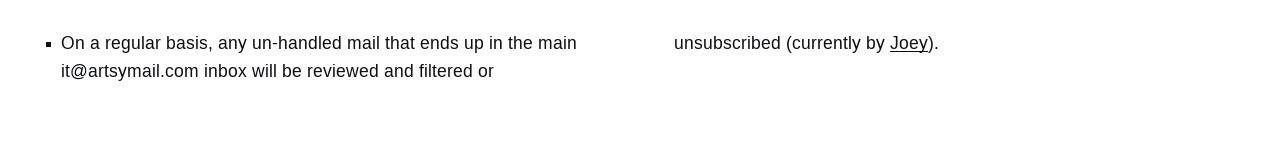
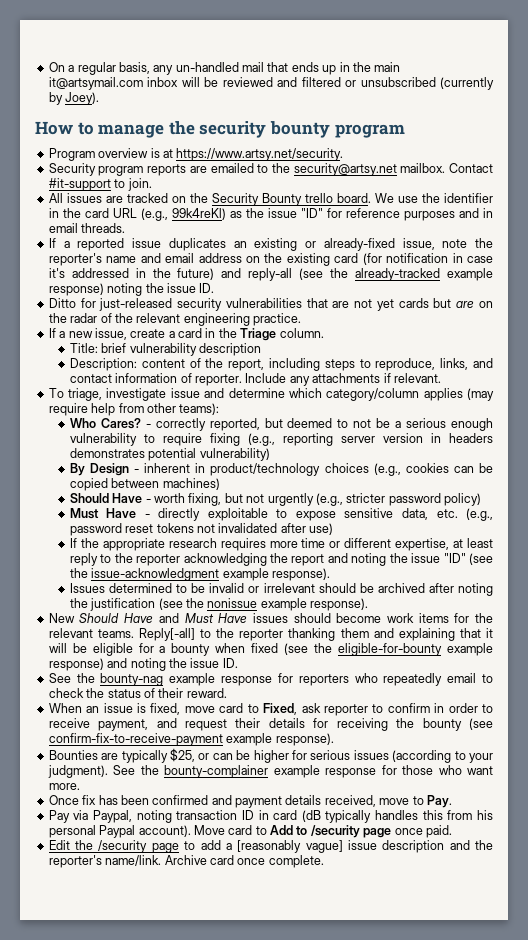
+ How to manage the security bounty program
+ Program overview is at https://www.artsy.net/security.
+ Security program reports are emailed to the security@artsy.net mailbox. Contact #it-support to join.
+ All issues are tracked on the Security Bounty trello board. We use the identifier in the card URL (e.g., 99k4reKl) as the issue "ID" for reference purposes and in email threads.
+ If a reported issue duplicates an existing or already-fixed issue, note the reporter's name and email address on the existing card (for notification in case it's addressed in the future) and reply-all (see the already-tracked example response) noting the issue ID.
+ Ditto for just-released security vulnerabilities that are not yet cards but are on the radar of the relevant engineering practice.
+ If a new issue, create a card in the Triage column.
+ Title: brief vulnerability description
+ Description: content of the report, including steps to reproduce, links, and contact information of reporter. Include any attachments if relevant.
+ To triage, investigate issue and determine which category/column applies (may require help from other teams):
+ Who Cares? - correctly reported, but deemed to not be a serious enough vulnerability to require fixing (e.g., reporting server version in headers demonstrates potential vulnerability)
+ By Design - inherent in product/technology choices (e.g., cookies can be copied between machines)
+ Should Have - worth fixing, but not urgently (e.g., stricter password policy)
+ Must Have - directly exploitable to expose sensitive data, etc. (e.g., password reset tokens not invalidated after use)
+ If the appropriate research requires more time or different expertise, at least reply to the reporter acknowledging the report and noting the issue "ID" (see the issue-acknowledgment example response).
+ Issues determined to be invalid or irrelevant should be archived after noting the justification (see the nonissue example response).
+ New Should Have and Must Have issues should become work items for the relevant teams. Reply[-all] to the reporter thanking them and explaining that it will be eligible for a bounty when fixed (see the eligible-for-bounty example response) and noting the issue ID.
+ See the bounty-nag example response for reporters who repeatedly email to check the status of their reward.
+ When an issue is fixed, move card to Fixed, ask reporter to confirm in order to receive payment, and request their details for receiving the bounty (see confirm-fix-to-receive-payment example response).
+ Bounties are typically $25, or can be higher for serious issues (according to your judgment). See the bounty-complainer example response for those who want more.
+ Once fix has been confirmed and payment details received, move to Pay.
+ Pay via Paypal, noting transaction ID in card (dB typically handles this from his personal Paypal account). Move card to Add to /security page once paid.
+ Edit the /security page to add a [reasonably vague] issue description and the reporter's name/link. Archive card once complete.

